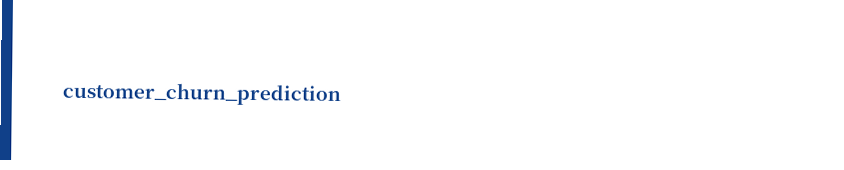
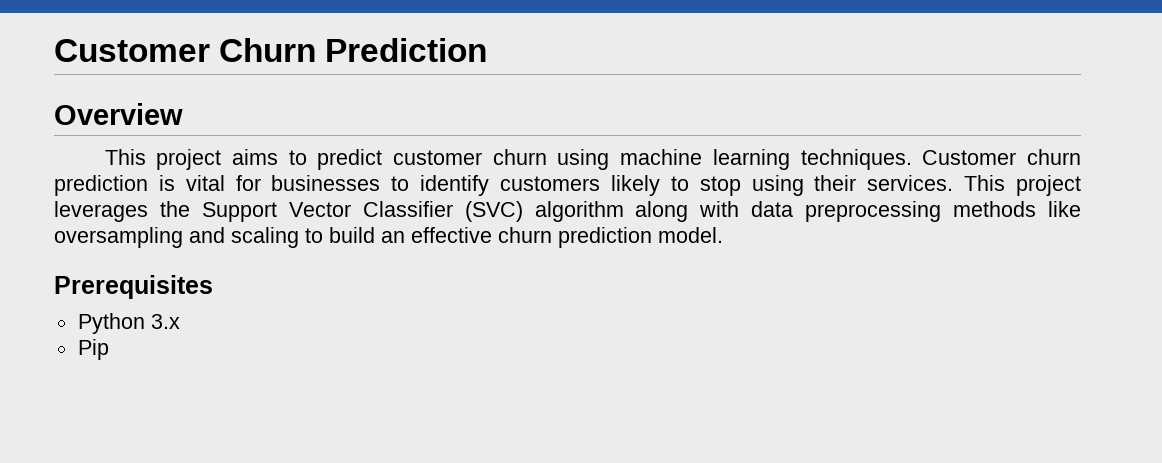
- customer_churn_prediction
+ Customer Churn Prediction
+ Overview
+ This project aims to predict customer churn using machine learning techniques. Customer churn prediction is vital for businesses to identify customers likely to stop using their services. This project leverages the Support Vector Classifier (SVC) algorithm along with data preprocessing methods like oversampling and scaling to build an effective churn prediction model.
+ Prerequisites
+ Python 3.x
+ Pip

